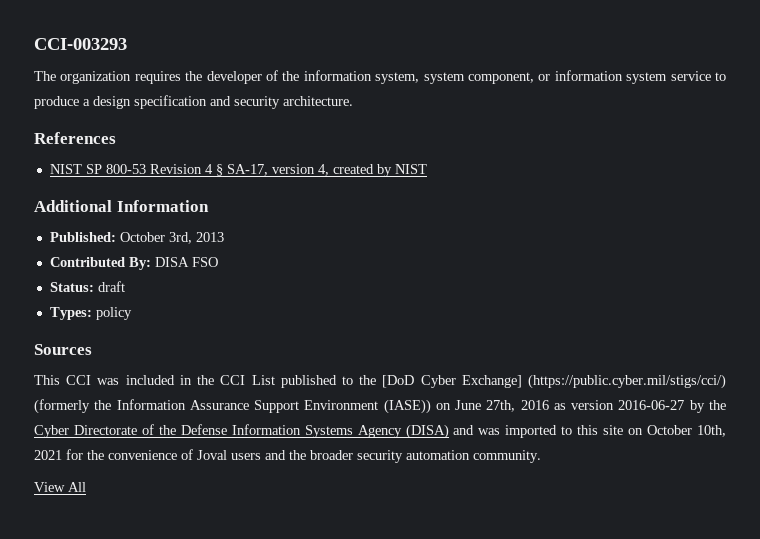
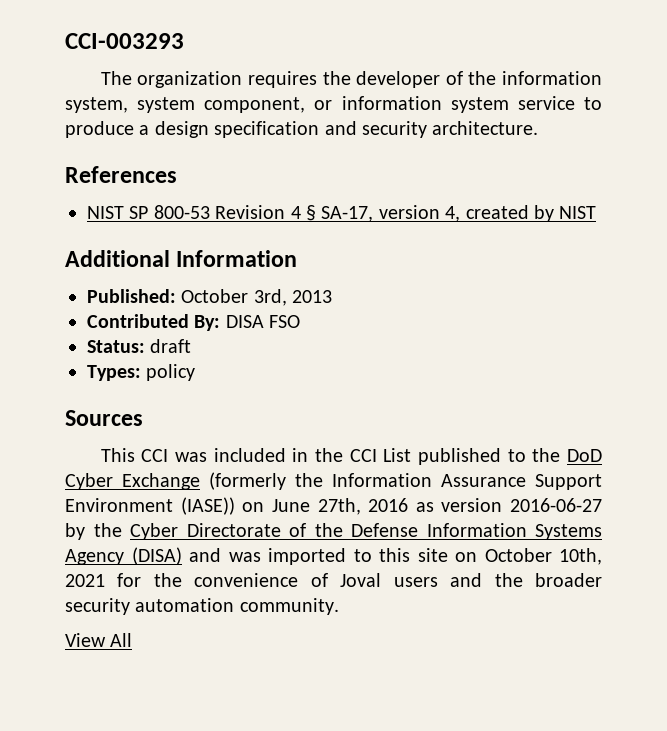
- This CCI was included in the CCI List published to the [DoD Cyber Exchange] (https://public.cyber.mil/stigs/cci/) (formerly the Information Assurance Support Environment (IASE)) on June 27th, 2016 as version 2016-06-27 by the Cyber Directorate of the Defense Information Systems Agency (DISA) and was imported to this site on October 10th, 2021 for the convenience of Joval users and the broader security automation community.
+ This CCI was included in the CCI List published to the DoD Cyber Exchange (formerly the Information Assurance Support Environment (IASE)) on June 27th, 2016 as version 2016-06-27 by the Cyber Directorate of the Defense Information Systems Agency (DISA) and was imported to this site on October 10th, 2021 for the convenience of Joval users and the broader security automation community.

